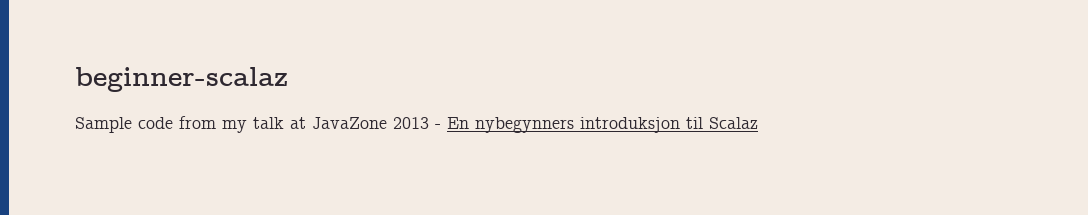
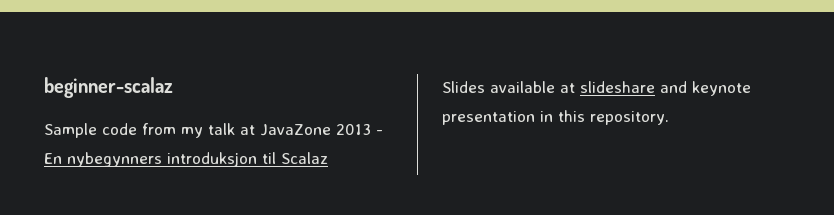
+ Slides available at slideshare and keynote presentation in this repository.

